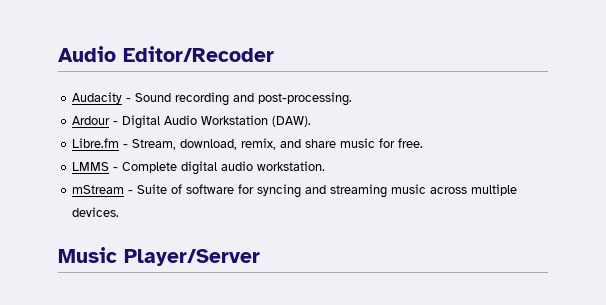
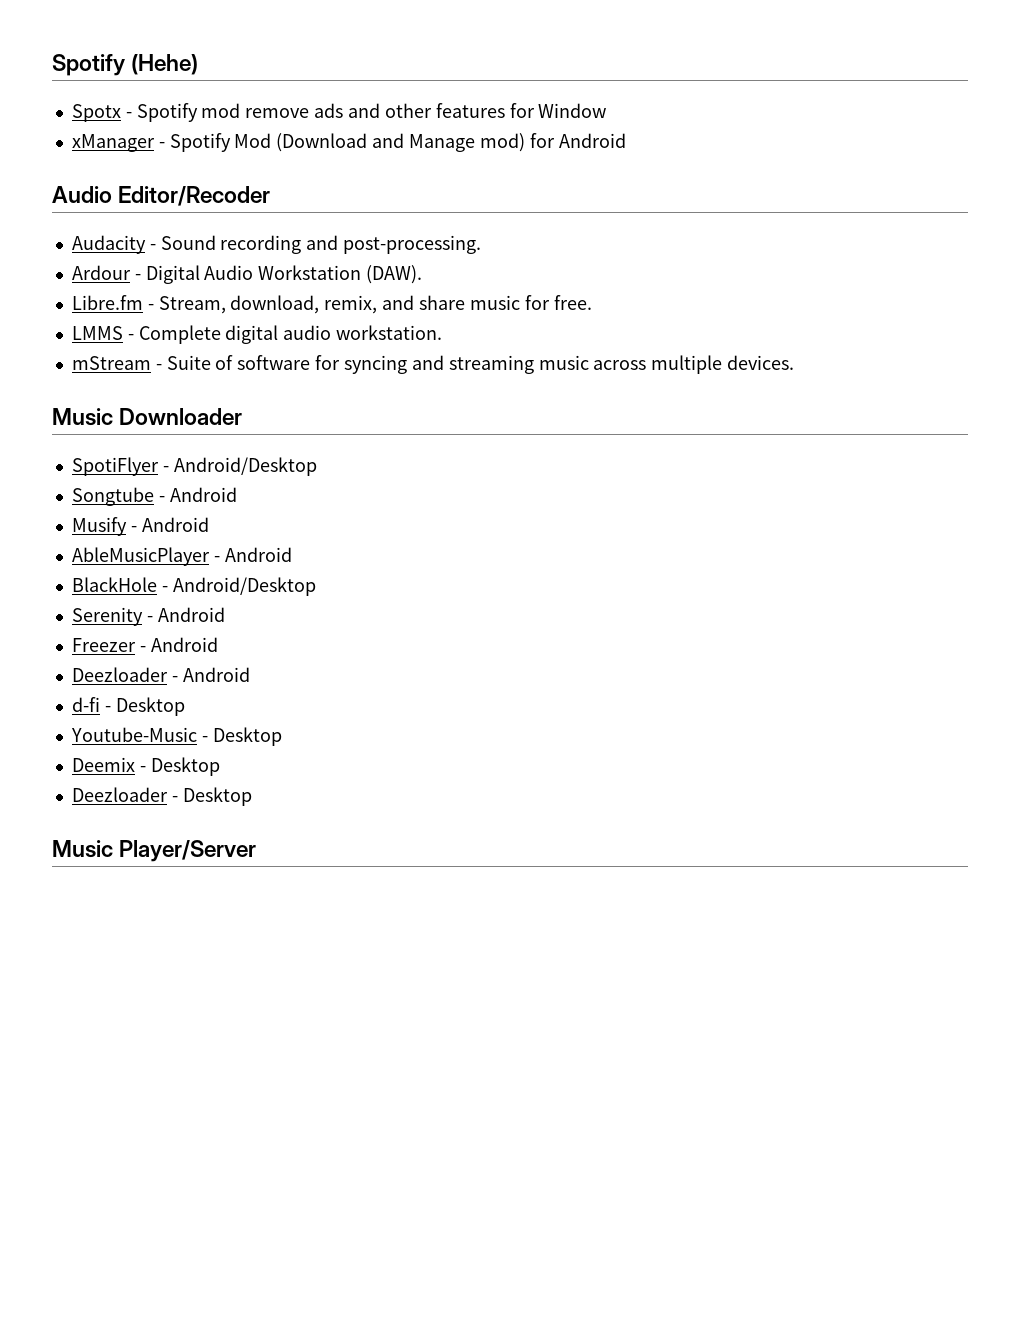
+ Spotify (Hehe)
+ Spotx - Spotify mod remove ads and other features for Window
+ xManager - Spotify Mod (Download and Manage mod) for Android
+ Music Downloader
+ SpotiFlyer - Android/Desktop
+ Songtube - Android
+ Musify - Android
+ AbleMusicPlayer - Android
+ BlackHole - Android/Desktop
+ Serenity - Android
+ Freezer - Android
+ Deezloader - Android
+ d-fi - Desktop
+ Youtube-Music - Desktop
+ Deemix - Desktop
+ Deezloader - Desktop

